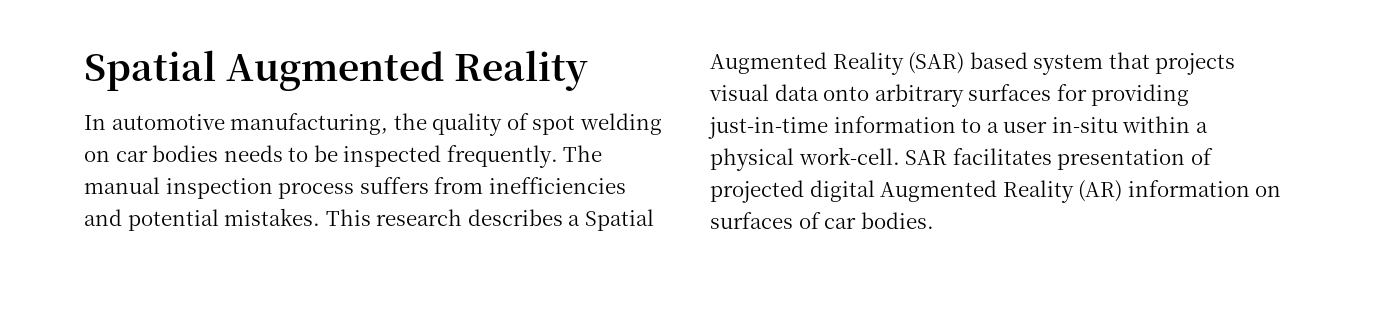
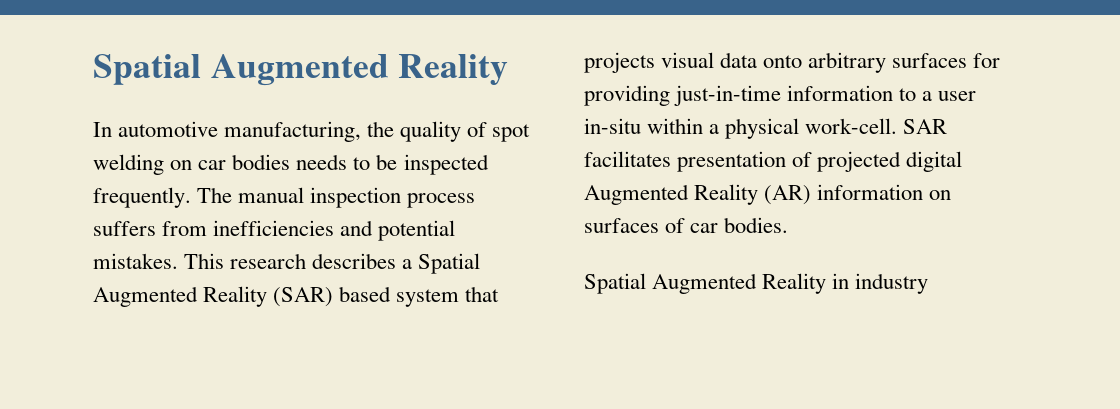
+ Spatial Augmented Reality in industry

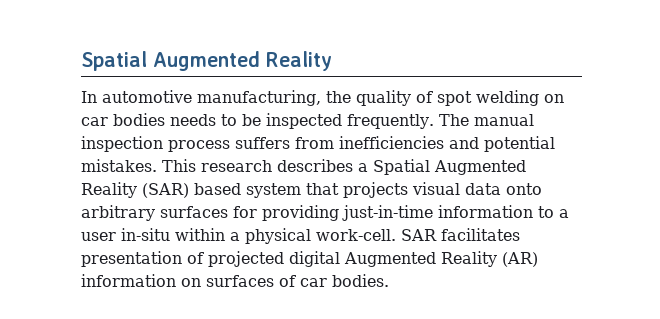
- Spatial Augmented Reality in industry

